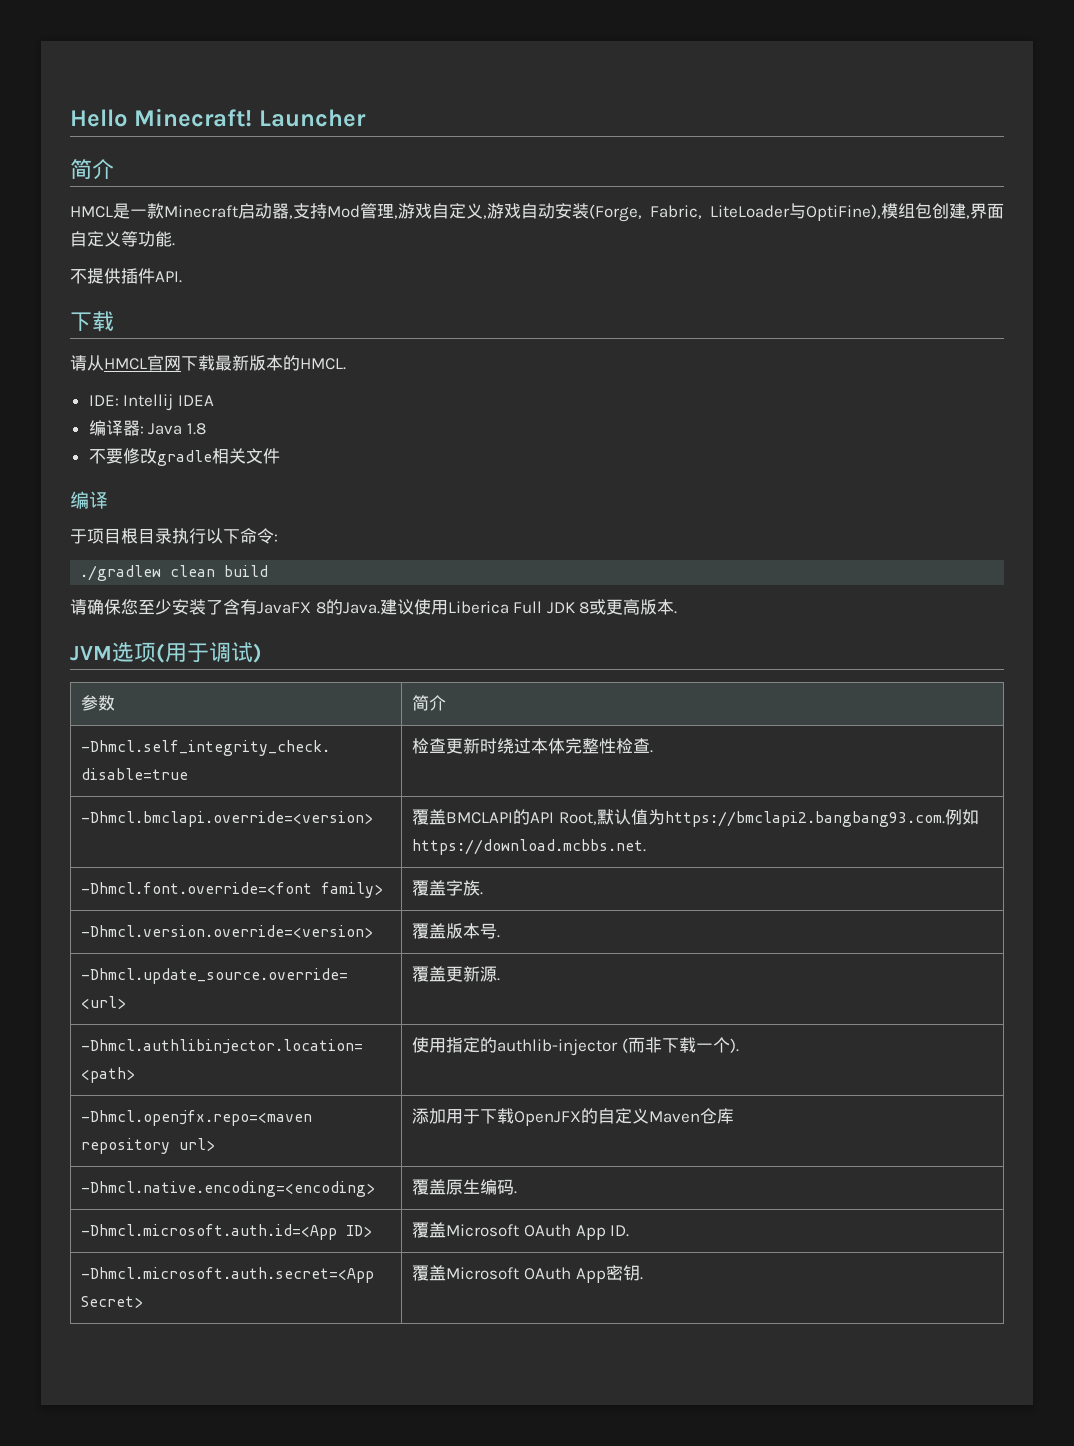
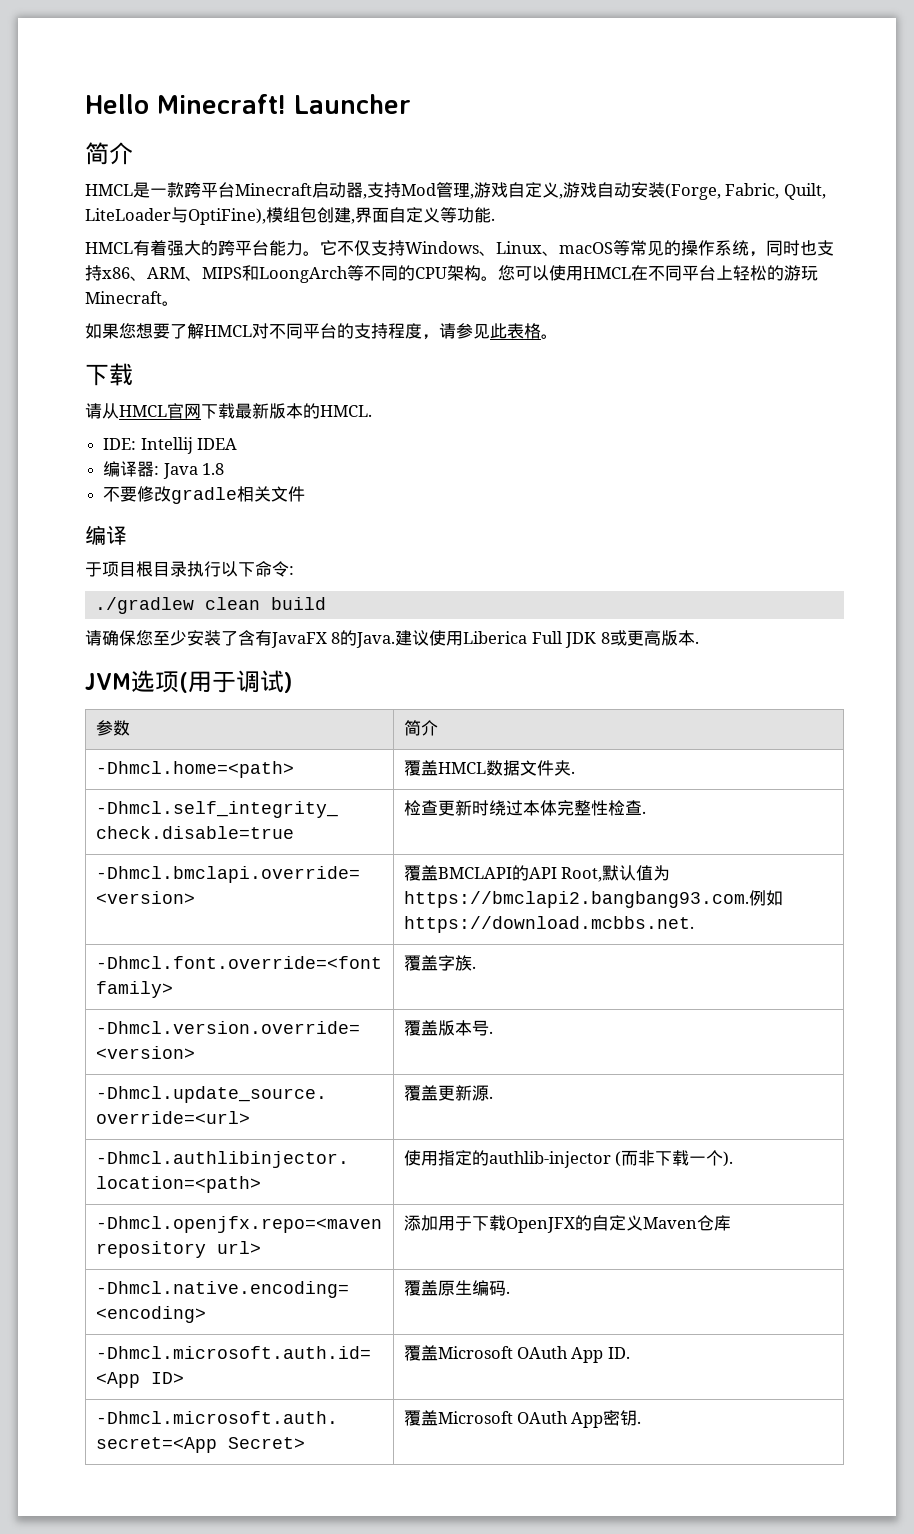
- HMCL是一款Minecraft启动器,支持Mod管理,游戏自定义,游戏自动安装(Forge, Fabric, LiteLoader与OptiFine),模组包创建,界面自定义等功能.
+ HMCL是一款跨平台Minecraft启动器,支持Mod管理,游戏自定义,游戏自动安装(Forge, Fabric, Quilt, LiteLoader与OptiFine),模组包创建,界面自定义等功能.
- 不提供插件API.
+ HMCL有着强大的跨平台能力。它不仅支持Windows、Linux、macOS等常见的操作系统，同时也支持x86、ARM、MIPS和LoongArch等不同的CPU架构。您可以使用HMCL在不同平台上轻松的游玩Minecraft。
+ 如果您想要了解HMCL对不同平台的支持程度，请参见此表格。
+ -Dhmcl.home=<path> | 覆盖HMCL数据文件夹.

